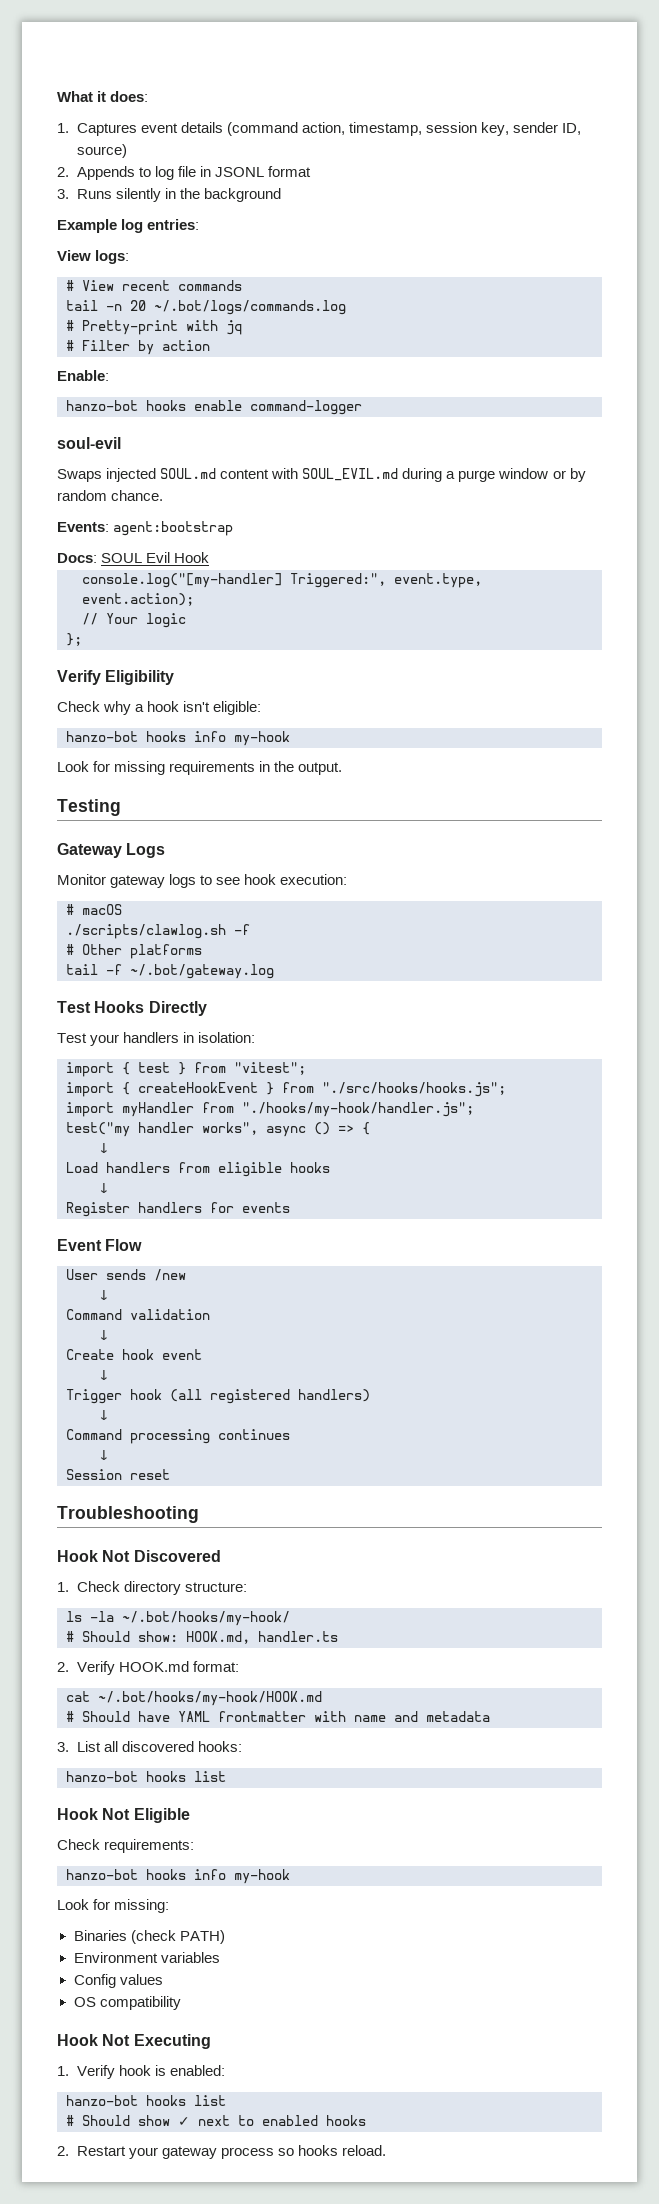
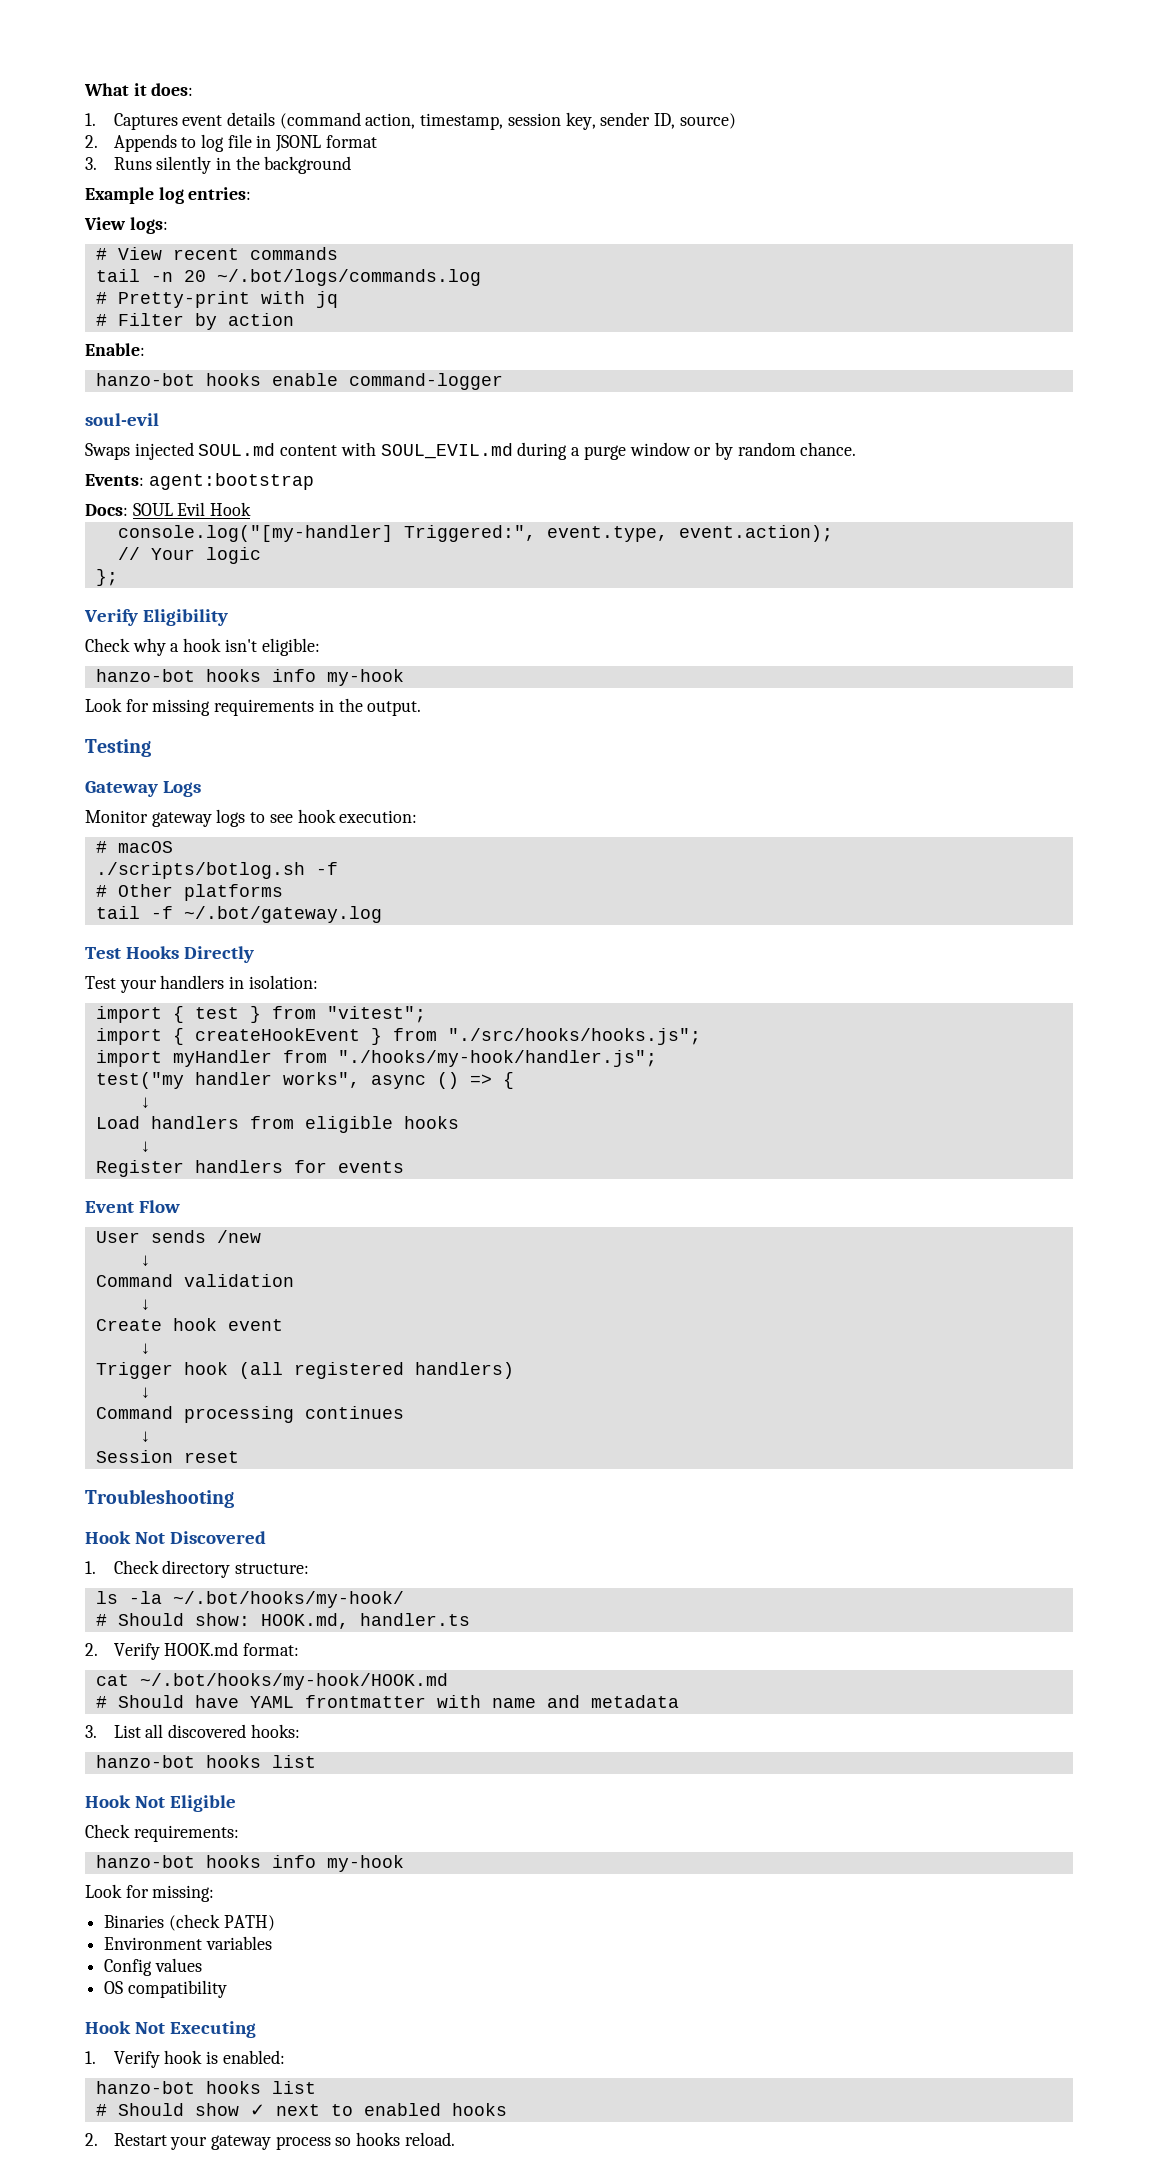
- ./scripts/clawlog.sh -f
+ ./scripts/botlog.sh -f

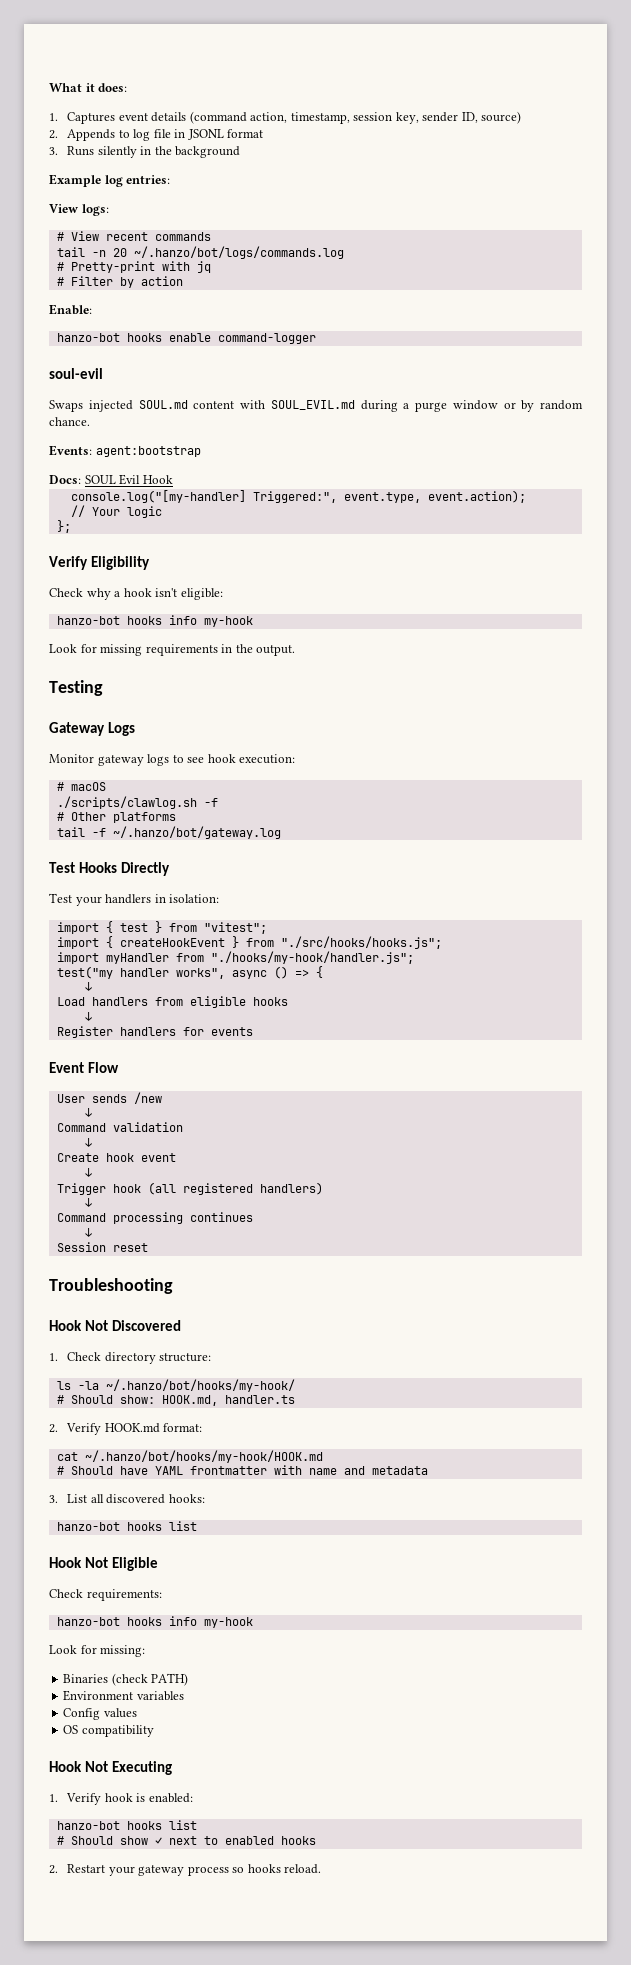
- tail -n 20 ~/.bot/logs/commands.log
+ tail -n 20 ~/.hanzo/bot/logs/commands.log
- ./scripts/botlog.sh -f
+ ./scripts/clawlog.sh -f
- tail -f ~/.bot/gateway.log
+ tail -f ~/.hanzo/bot/gateway.log
- ls -la ~/.bot/hooks/my-hook/
+ ls -la ~/.hanzo/bot/hooks/my-hook/
- cat ~/.bot/hooks/my-hook/HOOK.md
+ cat ~/.hanzo/bot/hooks/my-hook/HOOK.md

